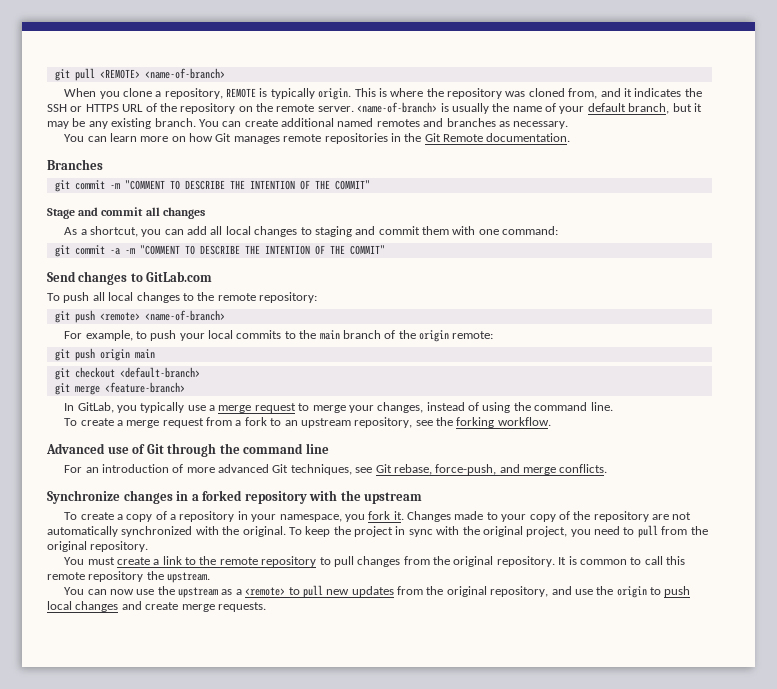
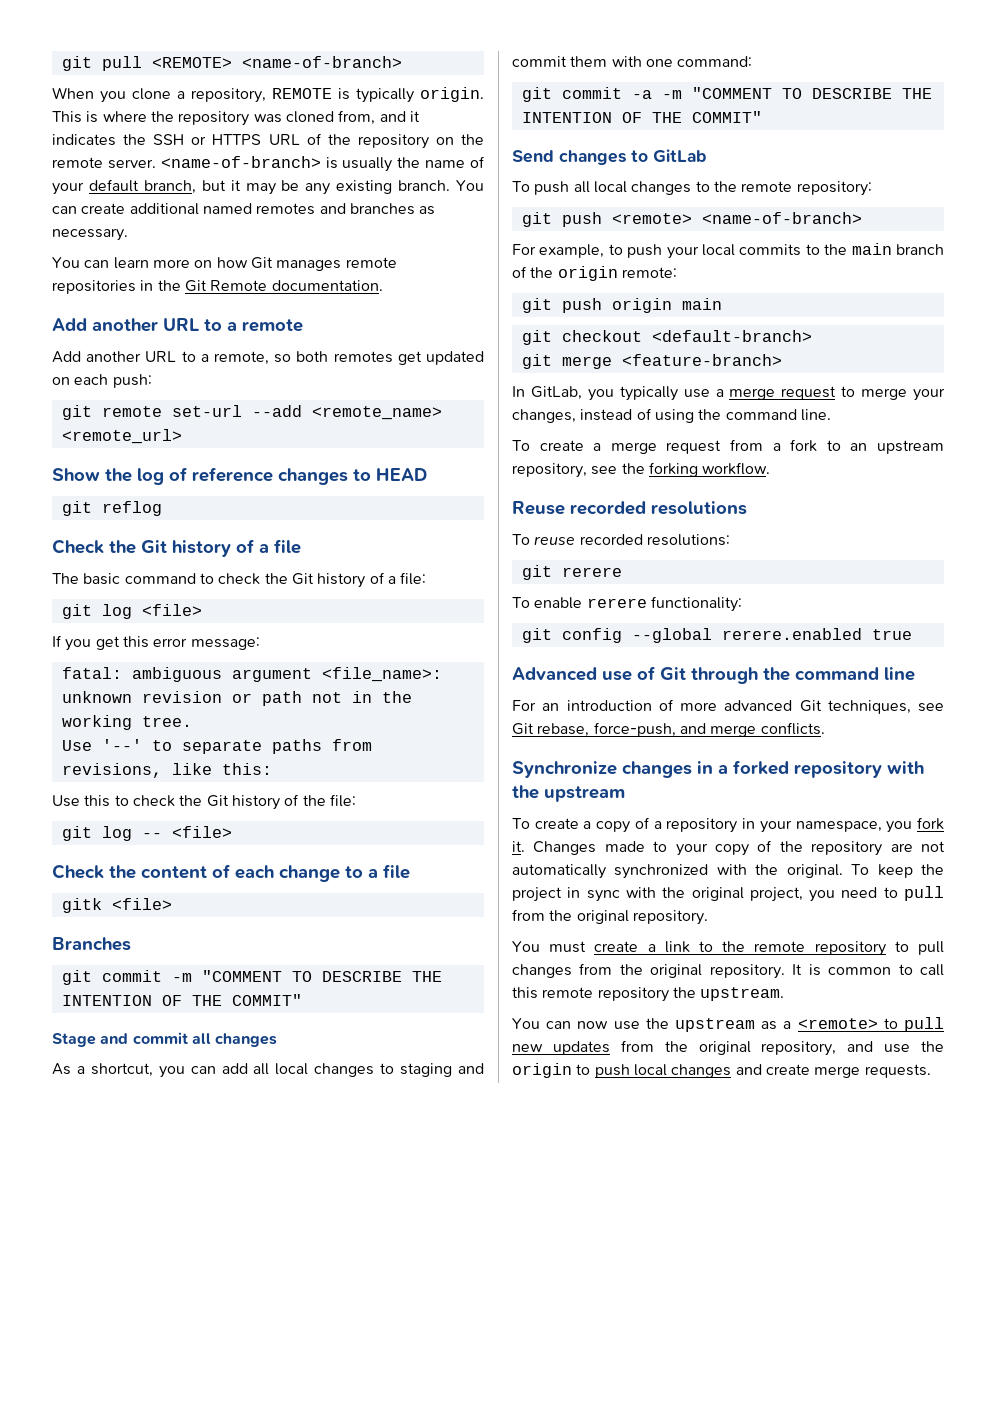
+ Add another URL to a remote
+ Add another URL to a remote, so both remotes get updated on each push:
+ git remote set-url --add <remote_name> <remote_url>
+ Show the log of reference changes to HEAD
+ git reflog
+ Check the Git history of a file
+ The basic command to check the Git history of a file:
+ git log <file>
+ If you get this error message:
+ fatal: ambiguous argument <file_name>: unknown revision or path not in the working tree.
+ Use '--' to separate paths from revisions, like this:
+ Use this to check the Git history of the file:
+ git log -- <file>
+ Check the content of each change to a file
+ gitk <file>
- Send changes to GitLab.com
+ Send changes to GitLab
+ Reuse recorded resolutions
+ To reuse recorded resolutions:
+ git rerere
+ To enable rerere functionality:
+ git config --global rerere.enabled true

